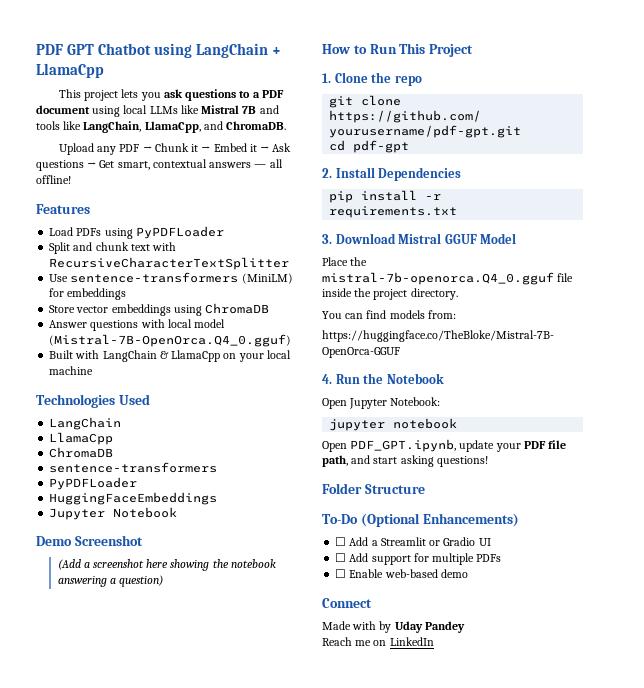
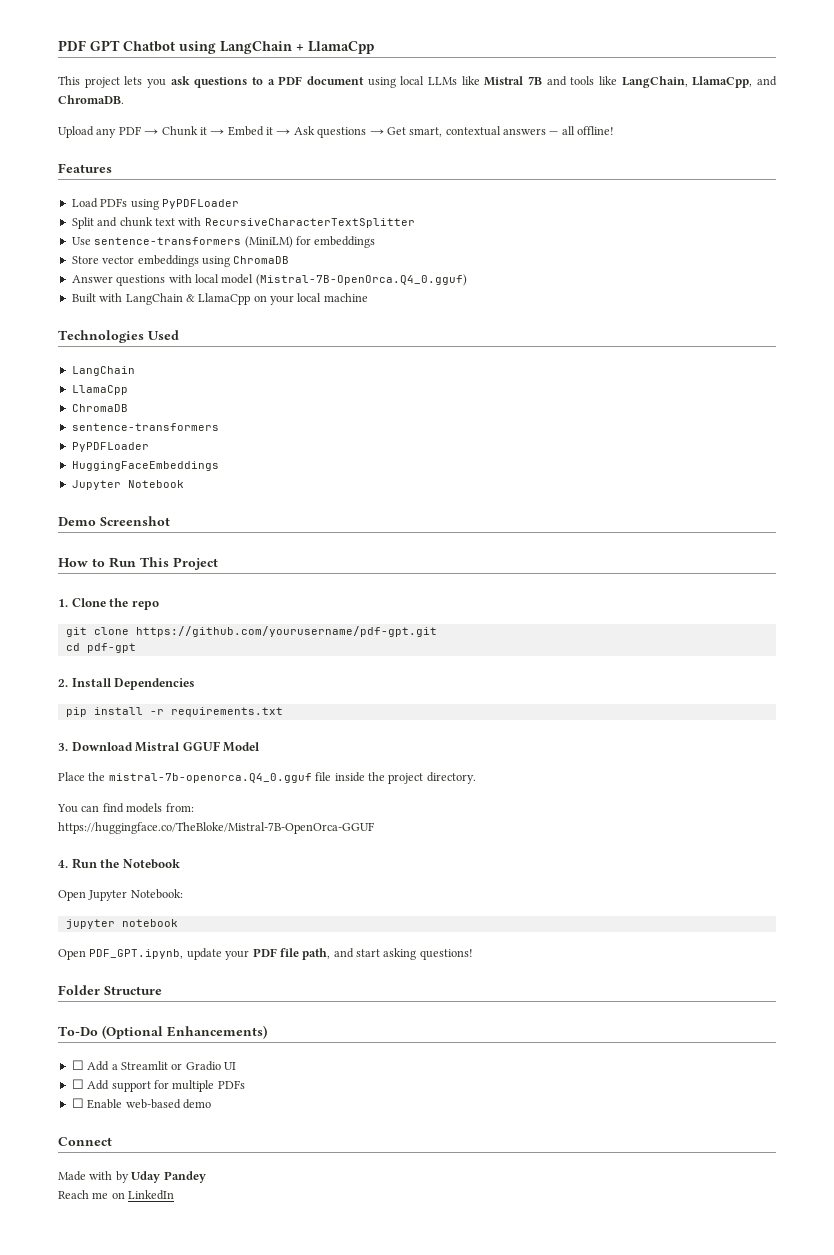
- (Add a screenshot here showing the notebook answering a question)

